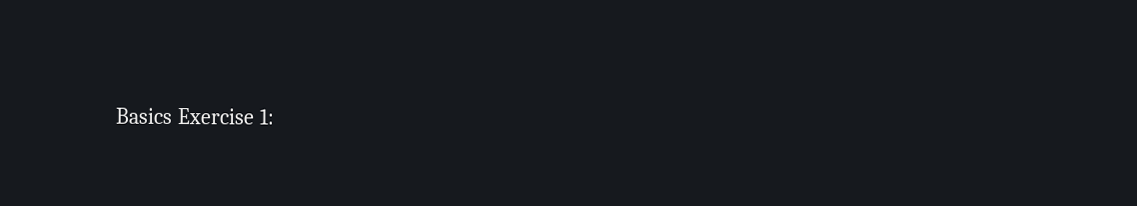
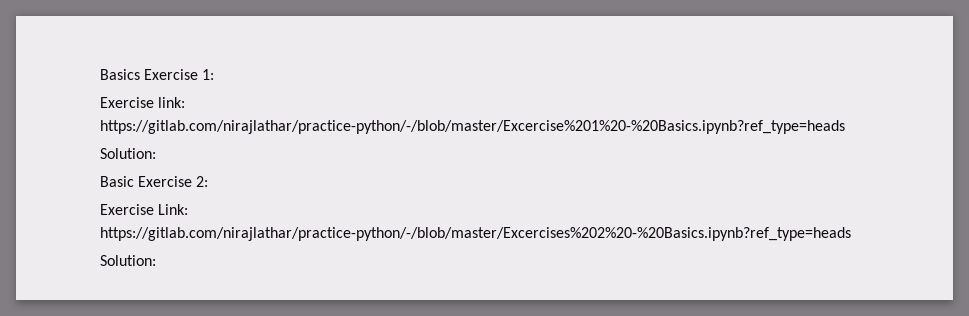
+ Exercise link: https://gitlab.com/nirajlathar/practice-python/-/blob/master/Excercise%201%20-%20Basics.ipynb?ref_type=heads
+ Solution:
+ Basic Exercise 2:
+ Exercise Link: https://gitlab.com/nirajlathar/practice-python/-/blob/master/Excercises%202%20-%20Basics.ipynb?ref_type=heads
+ Solution:

